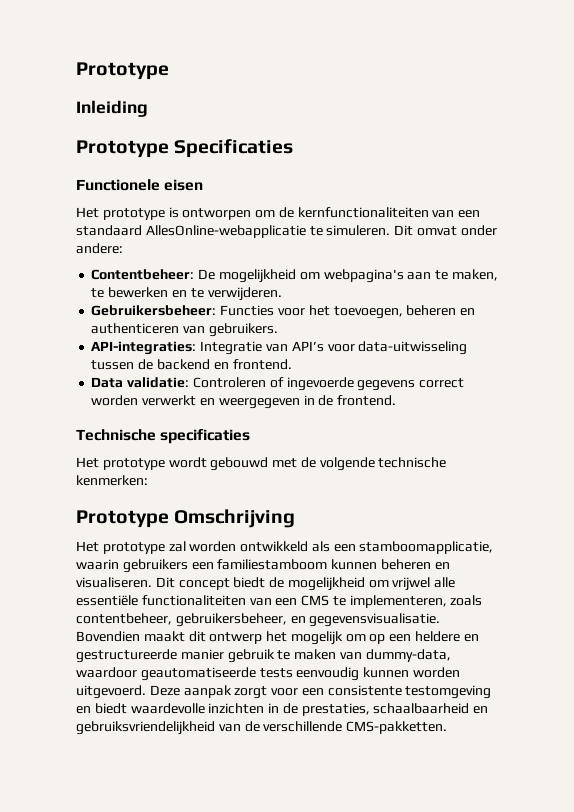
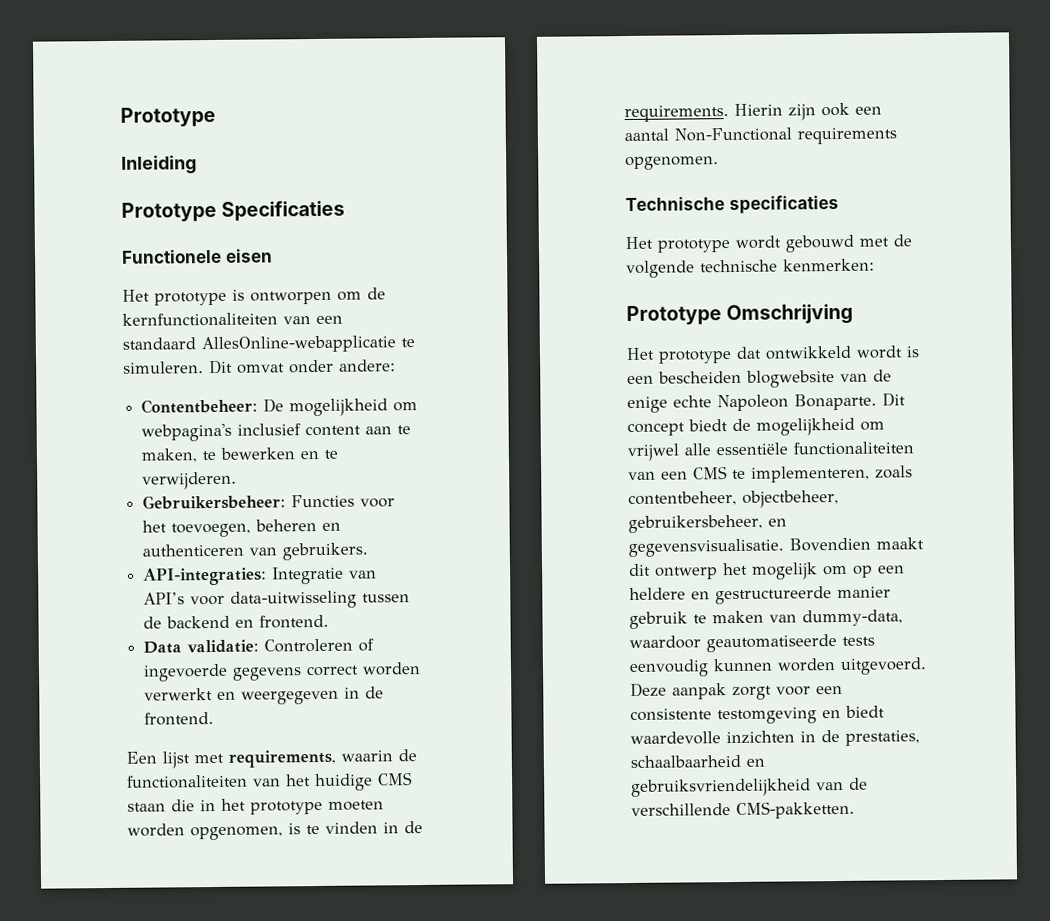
- Contentbeheer: De mogelijkheid om webpagina's aan te maken, te bewerken en te verwijderen.
+ Contentbeheer: De mogelijkheid om webpagina's inclusief content aan te maken, te bewerken en te verwijderen.
+ Een lijst met requirements, waarin de functionaliteiten van het huidige CMS staan die in het prototype moeten worden opgenomen, is te vinden in de requirements. Hierin zijn ook een aantal Non-Functional requirements opgenomen.
- Het prototype zal worden ontwikkeld als een stamboomapplicatie, waarin gebruikers een familiestamboom kunnen beheren en visualiseren.
+ Het prototype dat ontwikkeld wordt is een bescheiden blogwebsite van de enige echte Napoleon Bonaparte.
- Dit concept biedt de mogelijkheid om vrijwel alle essentiële functionaliteiten van een CMS te implementeren, zoals contentbeheer, gebruikersbeheer, en gegevensvisualisatie.
+ Dit concept biedt de mogelijkheid om vrijwel alle essentiële functionaliteiten van een CMS te implementeren, zoals contentbeheer, objectbeheer, gebruikersbeheer, en gegevensvisualisatie.

